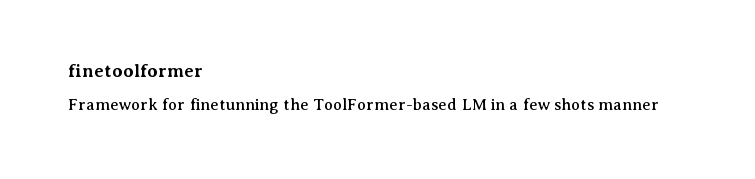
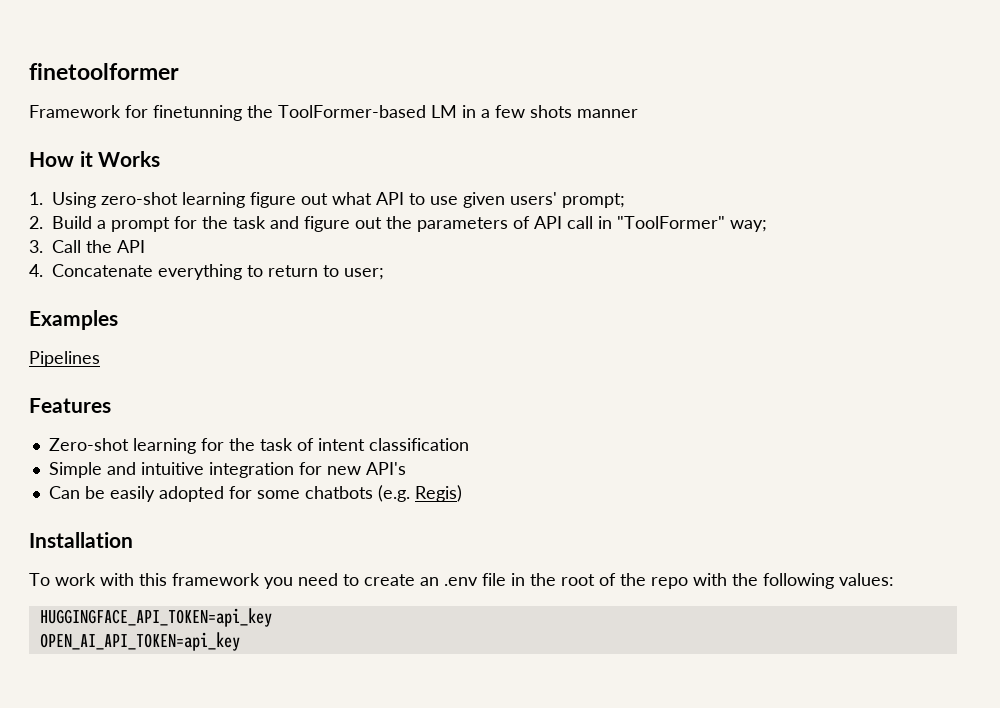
+ How it Works
+ 1. Using zero-shot learning figure out what API to use given users' prompt;
+ 2. Build a prompt for the task and figure out the parameters of API call in "ToolFormer" way;
+ 3. Call the API
+ 4. Concatenate everything to return to user;
+ Examples
+ Pipelines
+ Features
+ Zero-shot learning for the task of intent classification
+ Simple and intuitive integration for new API's
+ Can be easily adopted for some chatbots (e.g. Regis)
+ Installation
+ To work with this framework you need to create an .env file in the root of the repo with the following values:
+ HUGGINGFACE_API_TOKEN=api_key
+ OPEN_AI_API_TOKEN=api_key

